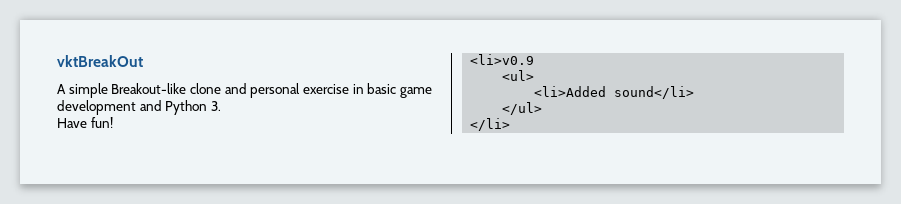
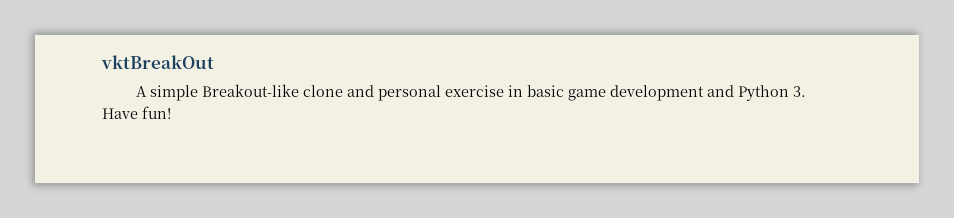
- <li>v0.9
- <ul>
- <li>Added sound</li>
- </ul>
- </li>

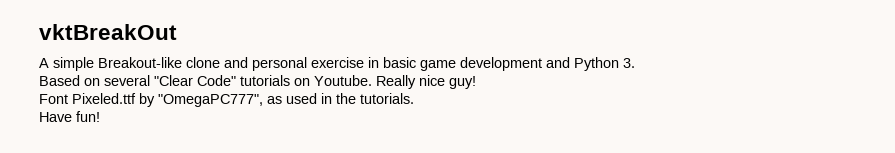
+ Based on several "Clear Code" tutorials on Youtube. Really nice guy!
+ Font Pixeled.ttf by "OmegaPC777", as used in the tutorials.

